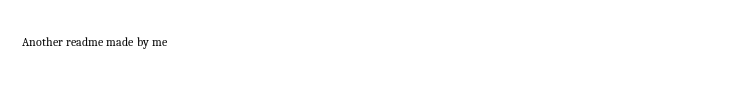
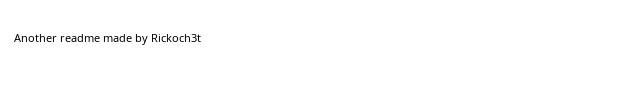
- Another readme made by me
+ Another readme made by Rickoch3t

